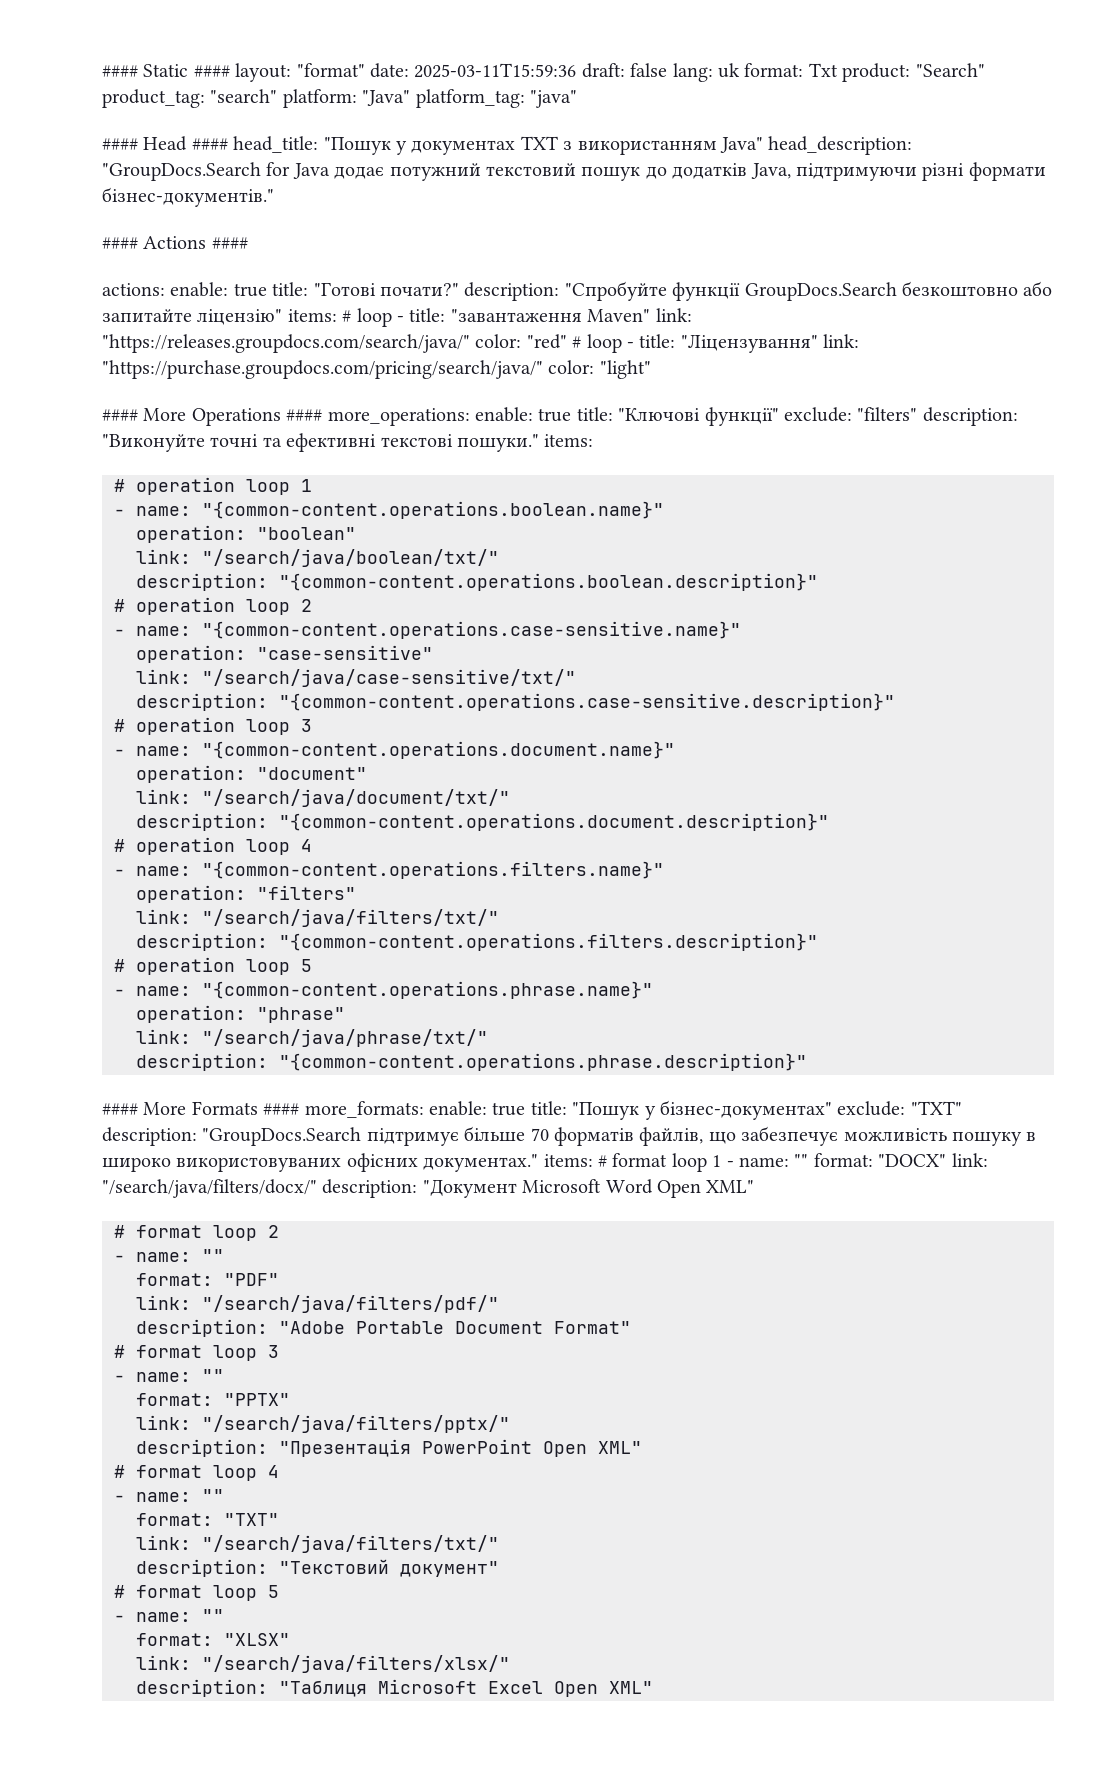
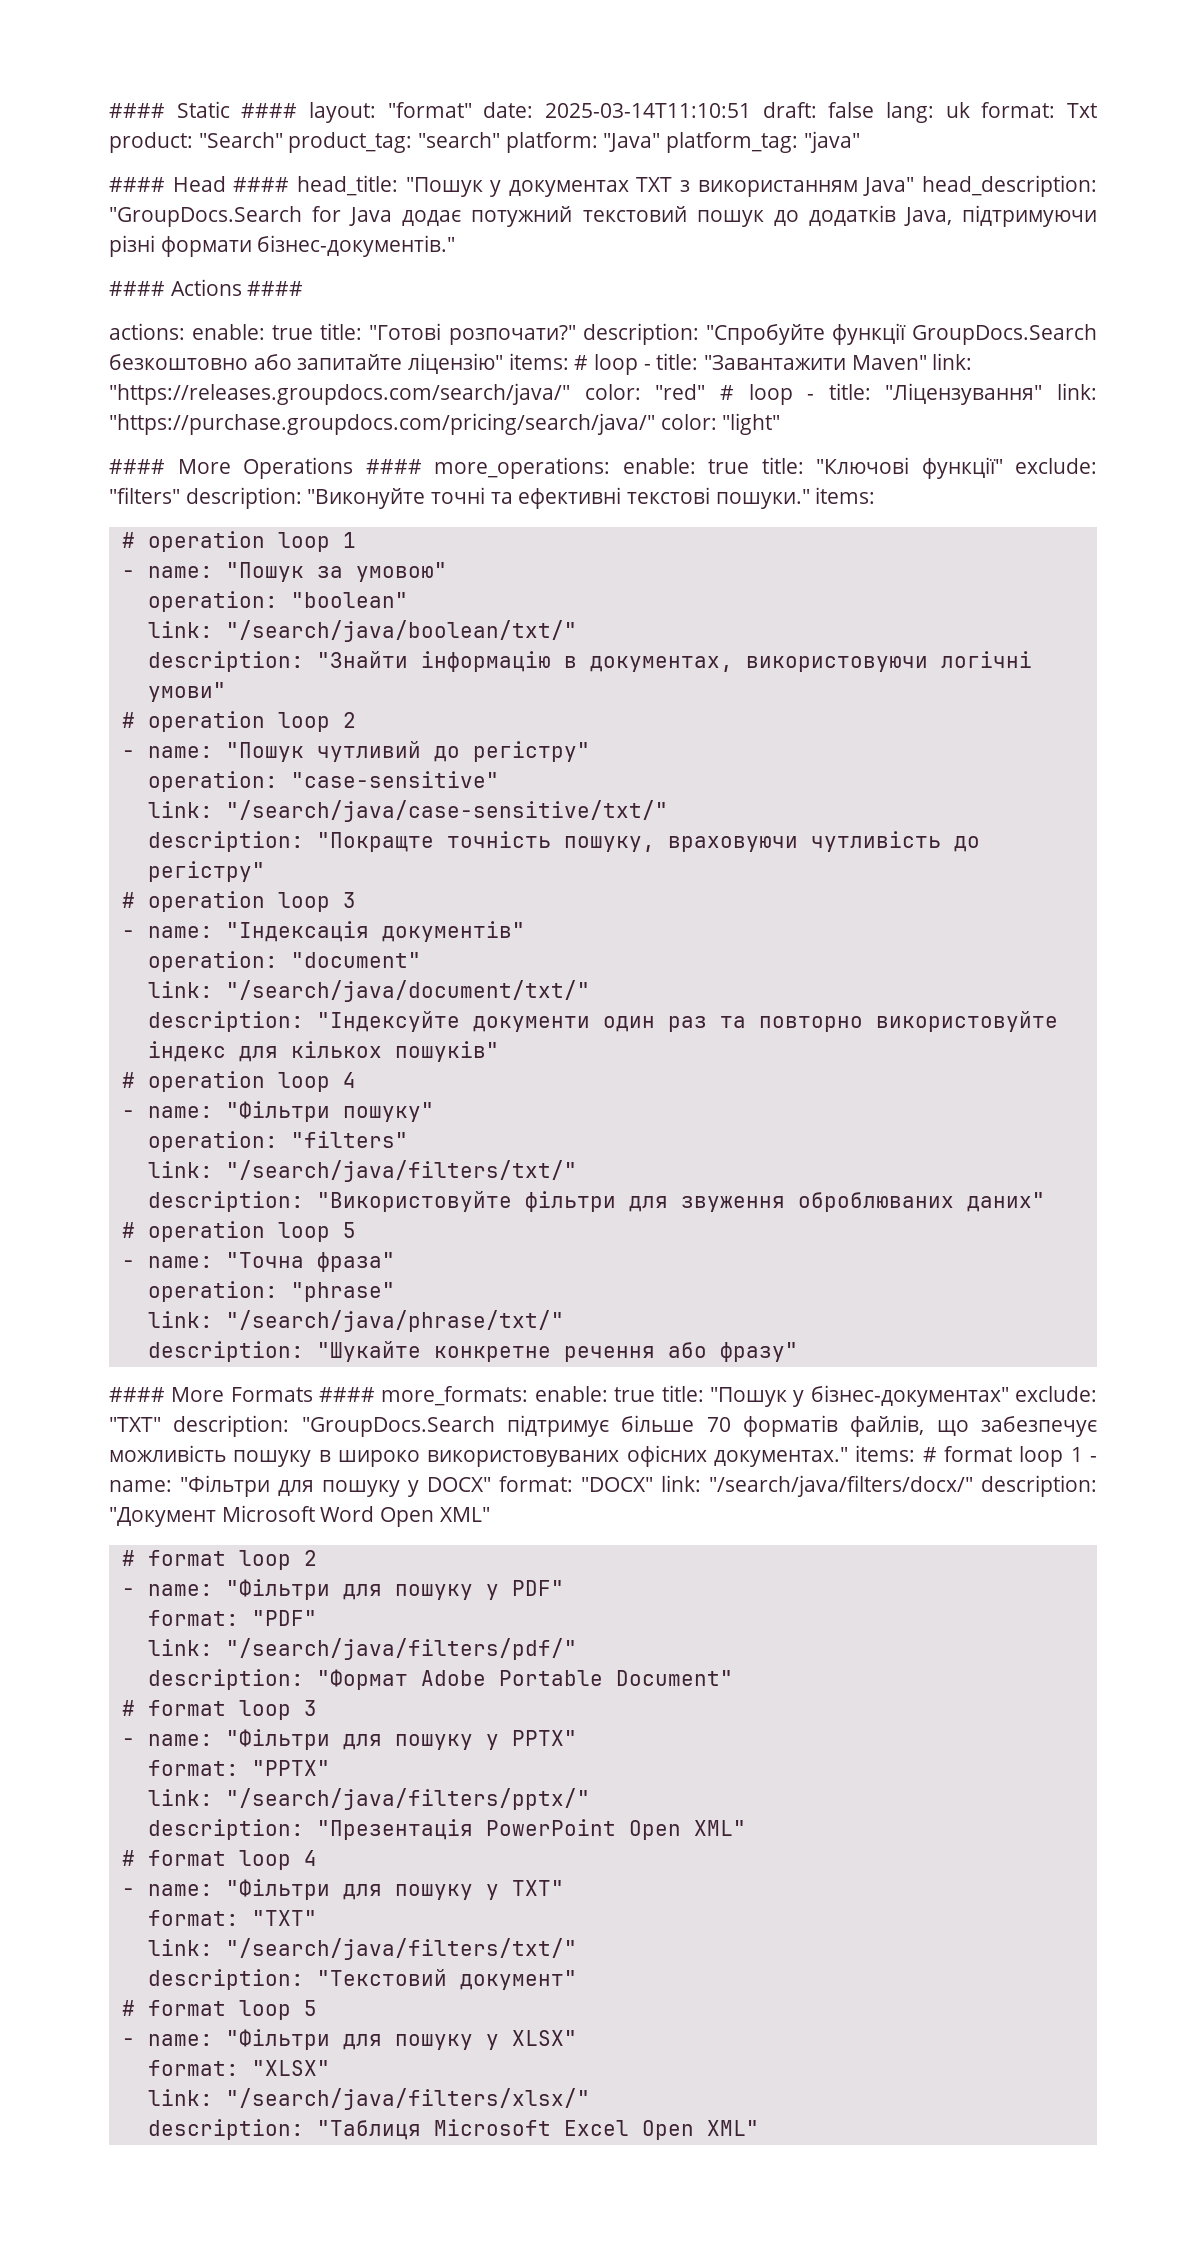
- #### Static #### layout: "format" date: 2025-03-11T15:59:36 draft: false lang: uk format: Txt product: "Search" product_tag: "search" platform: "Java" platform_tag: "java"
+ #### Static #### layout: "format" date: 2025-03-14T11:10:51 draft: false lang: uk format: Txt product: "Search" product_tag: "search" platform: "Java" platform_tag: "java"
- actions: enable: true title: "Готові почати?" description: "Спробуйте функції GroupDocs.Search безкоштовно або запитайте ліцензію" items: # loop - title: "завантаження Maven" link: "https://releases.groupdocs.com/search/java/" color: "red" # loop - title: "Ліцензування" link: "https://purchase.groupdocs.com/pricing/search/java/" color: "light"
+ actions: enable: true title: "Готові розпочати?" description: "Спробуйте функції GroupDocs.Search безкоштовно або запитайте ліцензію" items: # loop - title: "Завантажити Maven" link: "https://releases.groupdocs.com/search/java/" color: "red" # loop - title: "Ліцензування" link: "https://purchase.groupdocs.com/pricing/search/java/" color: "light"
- - name: "{common-content.operations.boolean.name}"
+ - name: "Пошук за умовою"
- description: "{common-content.operations.boolean.description}"
+ description: "Знайти інформацію в документах, використовуючи логічні умови"
- - name: "{common-content.operations.case-sensitive.name}"
+ - name: "Пошук чутливий до регістру"
- description: "{common-content.operations.case-sensitive.description}"
+ description: "Покращте точність пошуку, враховуючи чутливість до регістру"
- - name: "{common-content.operations.document.name}"
+ - name: "Індексація документів"
- description: "{common-content.operations.document.description}"
+ description: "Індексуйте документи один раз та повторно використовуйте індекс для кількох пошуків"
- - name: "{common-content.operations.filters.name}"
+ - name: "Фільтри пошуку"
- description: "{common-content.operations.filters.description}"
+ description: "Використовуйте фільтри для звуження оброблюваних даних"
- - name: "{common-content.operations.phrase.name}"
+ - name: "Точна фраза"
- description: "{common-content.operations.phrase.description}"
+ description: "Шукайте конкретне речення або фразу"
- #### More Formats #### more_formats: enable: true title: "Пошук у бізнес-документах" exclude: "TXT" description: "GroupDocs.Search підтримує більше 70 форматів файлів, що забезпечує можливість пошуку в широко використовуваних офісних документах." items: # format loop 1 - name: "" format: "DOCX" link: "/search/java/filters/docx/" description: "Документ Microsoft Word Open XML"
+ #### More Formats #### more_formats: enable: true title: "Пошук у бізнес-документах" exclude: "TXT" description: "GroupDocs.Search підтримує більше 70 форматів файлів, що забезпечує можливість пошуку в широко використовуваних офісних документах." items: # format loop 1 - name: "Фільтри для пошуку у DOCX" format: "DOCX" link: "/search/java/filters/docx/" description: "Документ Microsoft Word Open XML"
  # format loop 2
- - name: ""
+ - name: "Фільтри для пошуку у PDF"
- description: "Adobe Portable Document Format"
+ description: "Формат Adobe Portable Document"
  # format loop 3
- - name: ""
+ - name: "Фільтри для пошуку у PPTX"
  # format loop 4
- - name: ""
+ - name: "Фільтри для пошуку у TXT"
  # format loop 5
- - name: ""
+ - name: "Фільтри для пошуку у XLSX"

